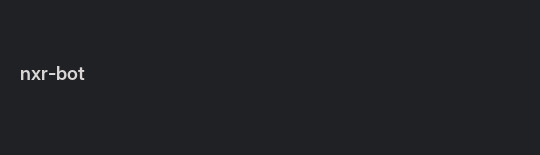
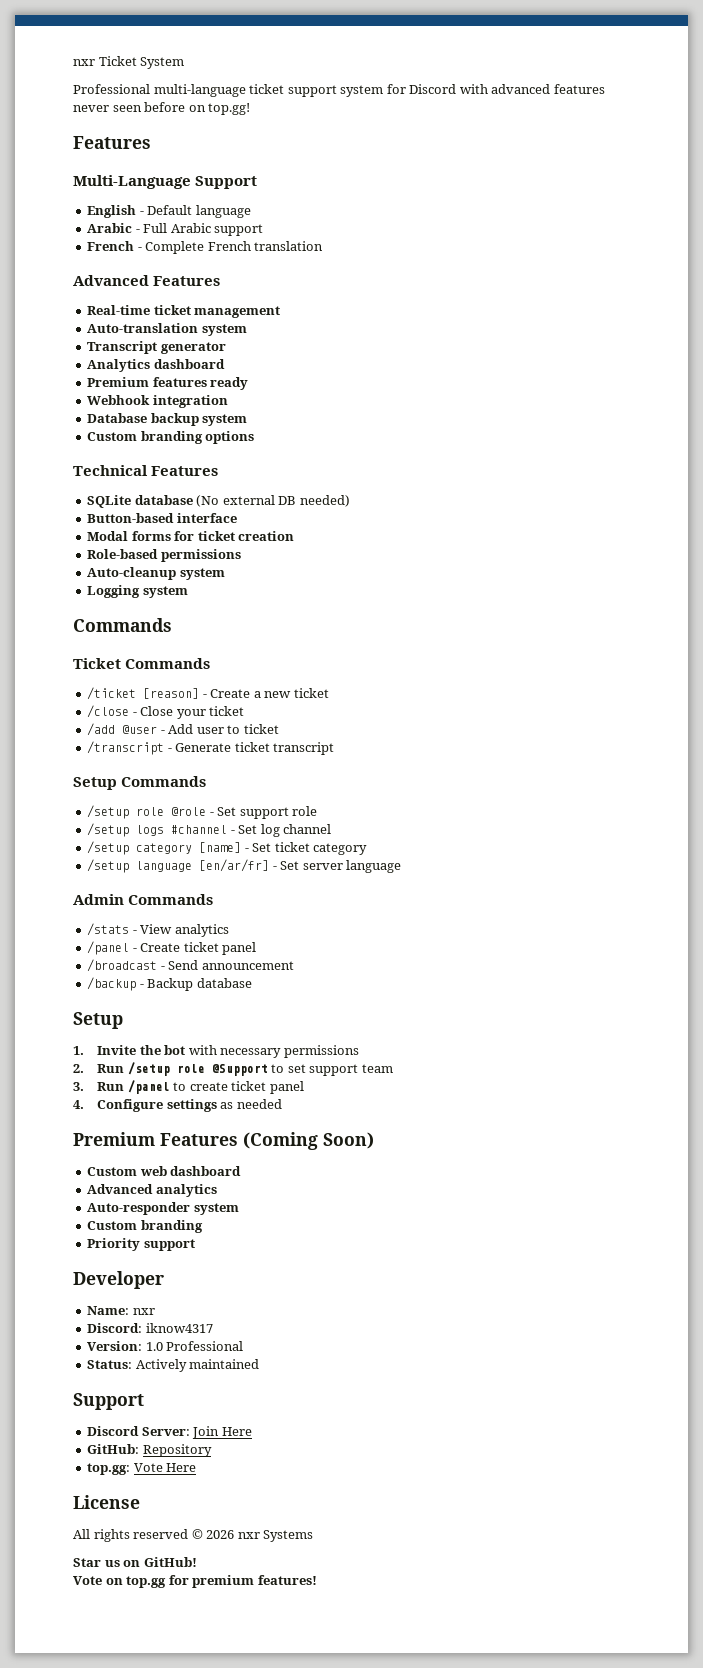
- nxr-bot
+ nxr Ticket System
+ Professional multi-language ticket support system for Discord with advanced features never seen before on top.gg!
+ Features
+ Multi-Language Support
+ English - Default language
+ Arabic - Full Arabic support
+ French - Complete French translation
+ Advanced Features
+ Real-time ticket management
+ Auto-translation system
+ Transcript generator
+ Analytics dashboard
+ Premium features ready
+ Webhook integration
+ Database backup system
+ Custom branding options
+ Technical Features
+ SQLite database (No external DB needed)
+ Button-based interface
+ Modal forms for ticket creation
+ Role-based permissions
+ Auto-cleanup system
+ Logging system
+ Commands
+ Ticket Commands
+ /ticket [reason] - Create a new ticket
+ /close - Close your ticket
+ /add @user - Add user to ticket
+ /transcript - Generate ticket transcript
+ Setup Commands
+ /setup role @role - Set support role
+ /setup logs #channel - Set log channel
+ /setup category [name] - Set ticket category
+ /setup language [en/ar/fr] - Set server language
+ Admin Commands
+ /stats - View analytics
+ /panel - Create ticket panel
+ /broadcast - Send announcement
+ /backup - Backup database
+ Setup
+ 1. Invite the bot with necessary permissions
+ 2. Run /setup role @Support to set support team
+ 3. Run /panel to create ticket panel
+ 4. Configure settings as needed
+ Premium Features (Coming Soon)
+ Custom web dashboard
+ Advanced analytics
+ Auto-responder system
+ Custom branding
+ Priority support
+ Developer
+ Name: nxr
+ Discord: iknow4317
+ Version: 1.0 Professional
+ Status: Actively maintained
+ Support
+ Discord Server: Join Here
+ GitHub: Repository
+ top.gg: Vote Here
+ License
+ All rights reserved © 2026 nxr Systems
+ Star us on GitHub!
+ Vote on top.gg for premium features!

